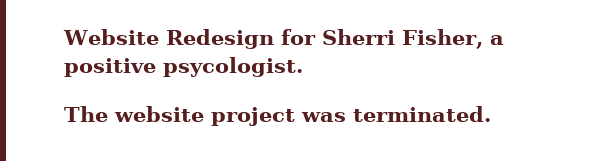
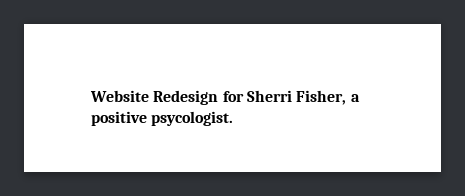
- The website project was terminated.

